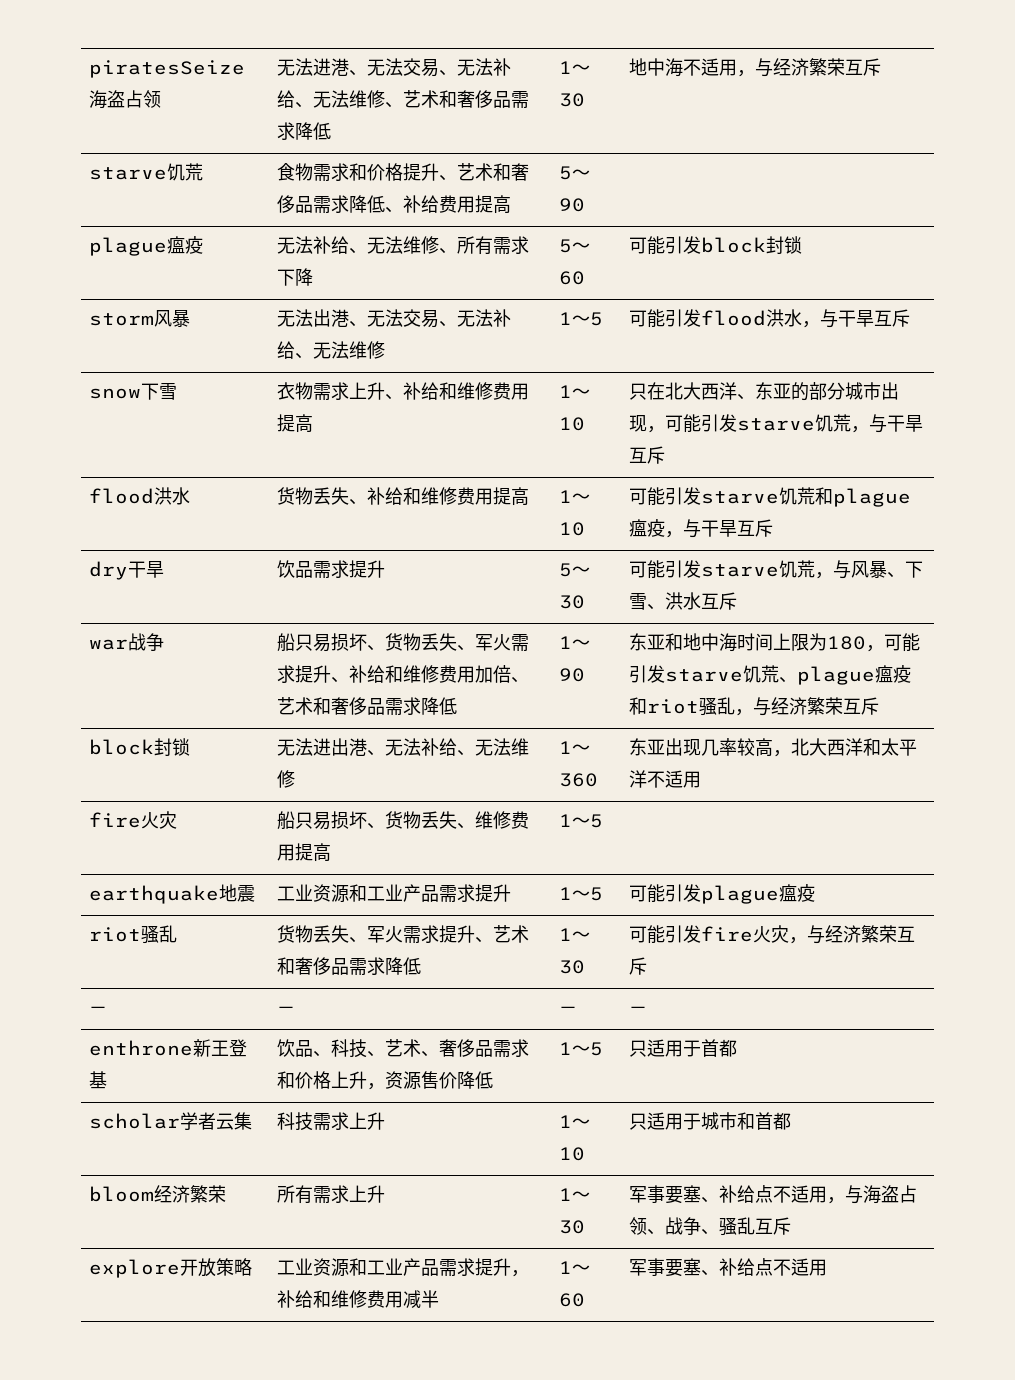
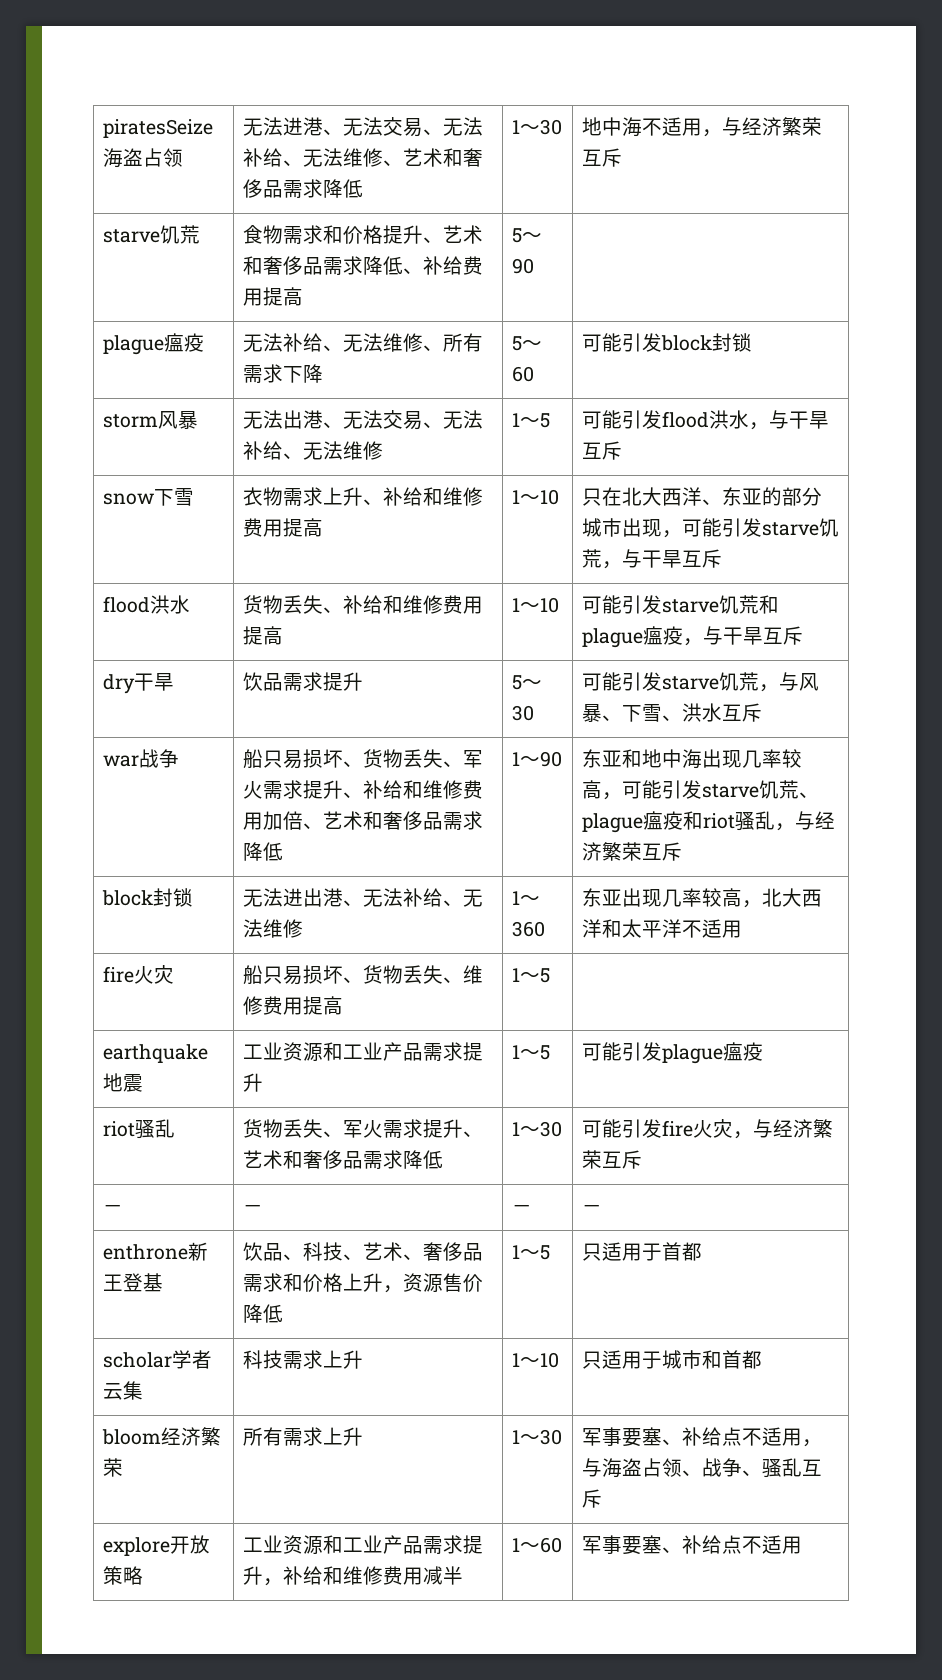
- 东亚和地中海时间上限为180，可能引发starve饥荒、plague瘟疫和riot骚乱，与经济繁荣互斥
+ 东亚和地中海出现几率较高，可能引发starve饥荒、plague瘟疫和riot骚乱，与经济繁荣互斥

